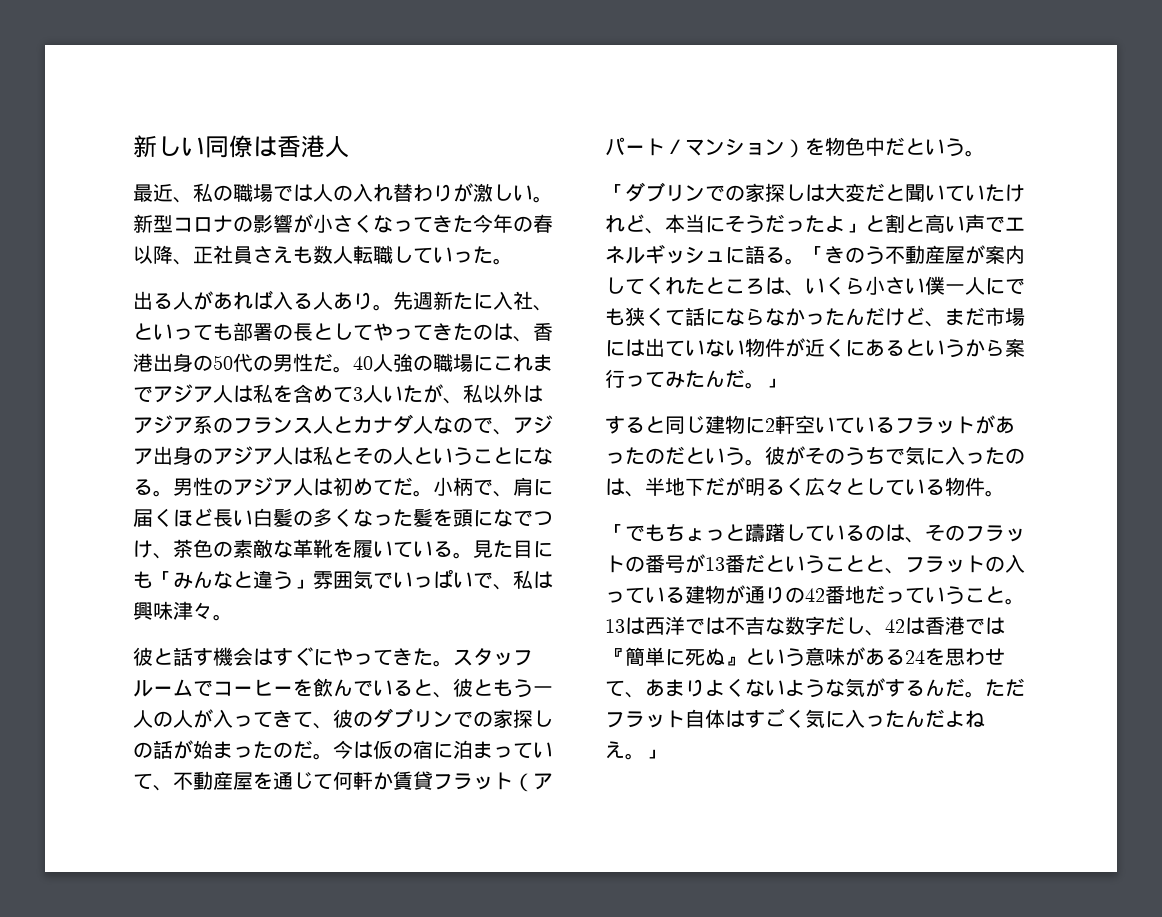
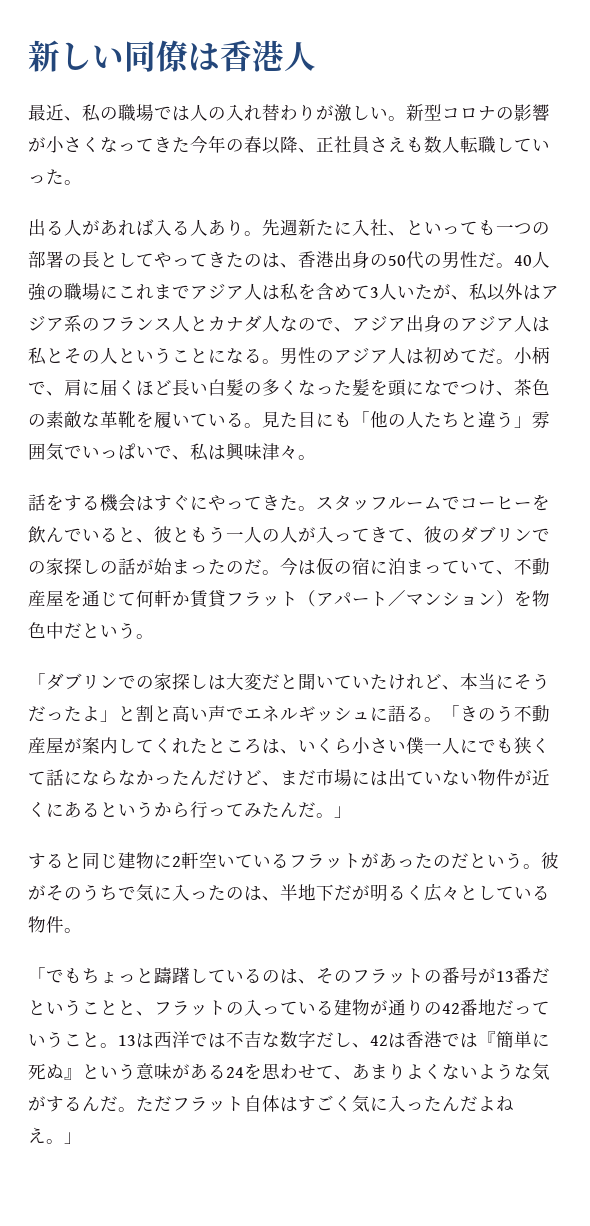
- 先週新たに入社、といっても部署の長としてやってきたのは、香港出身の50代の男性だ。
+ 先週新たに入社、といっても一つの部署の長としてやってきたのは、香港出身の50代の男性だ。
- 見た目にも「みんなと違う」雰囲気でいっぱいで、私は興味津々。
+ 見た目にも「他の人たちと違う」雰囲気でいっぱいで、私は興味津々。
- 彼と話す機会はすぐにやってきた。
+ 話をする機会はすぐにやってきた。
- 「きのう不動産屋が案内してくれたところは、いくら小さい僕一人にでも狭くて話にならなかったんだけど、まだ市場には出ていない物件が近くにあるというから案行ってみたんだ。」
+ 「きのう不動産屋が案内してくれたところは、いくら小さい僕一人にでも狭くて話にならなかったんだけど、まだ市場には出ていない物件が近くにあるというから行ってみたんだ。」

